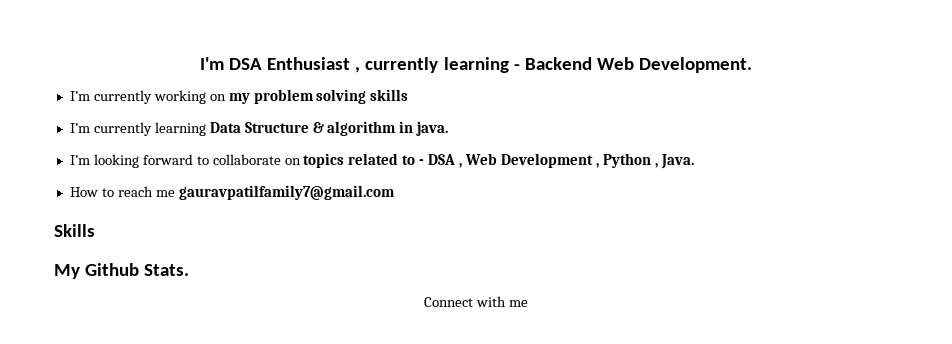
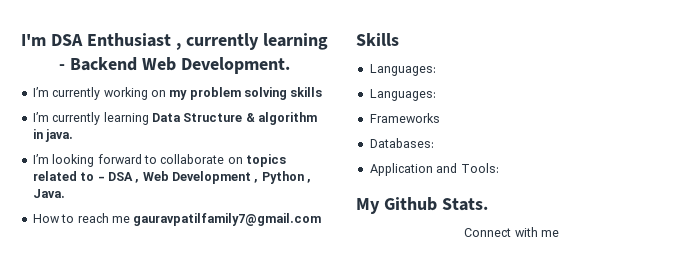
  Skills
+ Languages:
+ Languages:
+ Frameworks
+ Databases:
+ Application and Tools:

